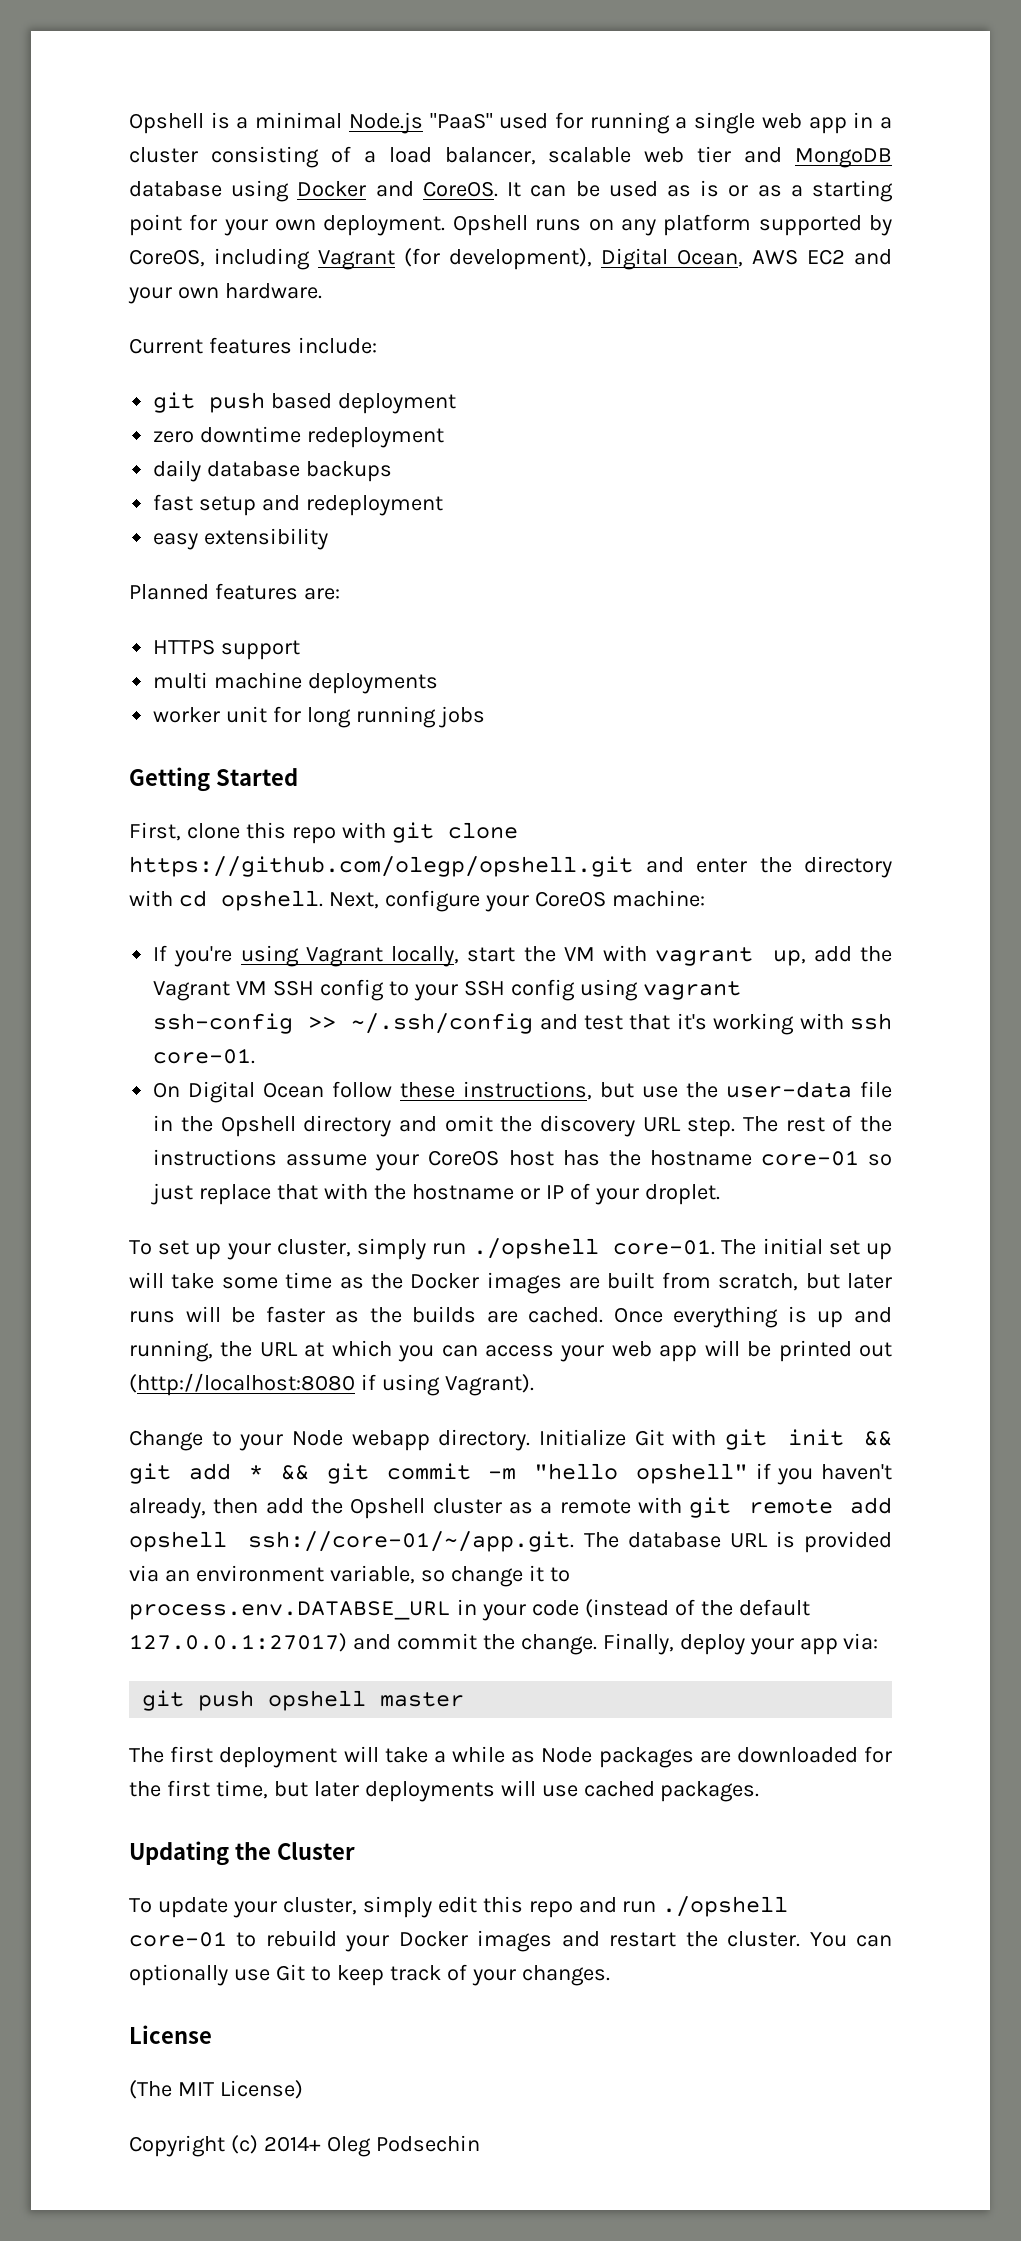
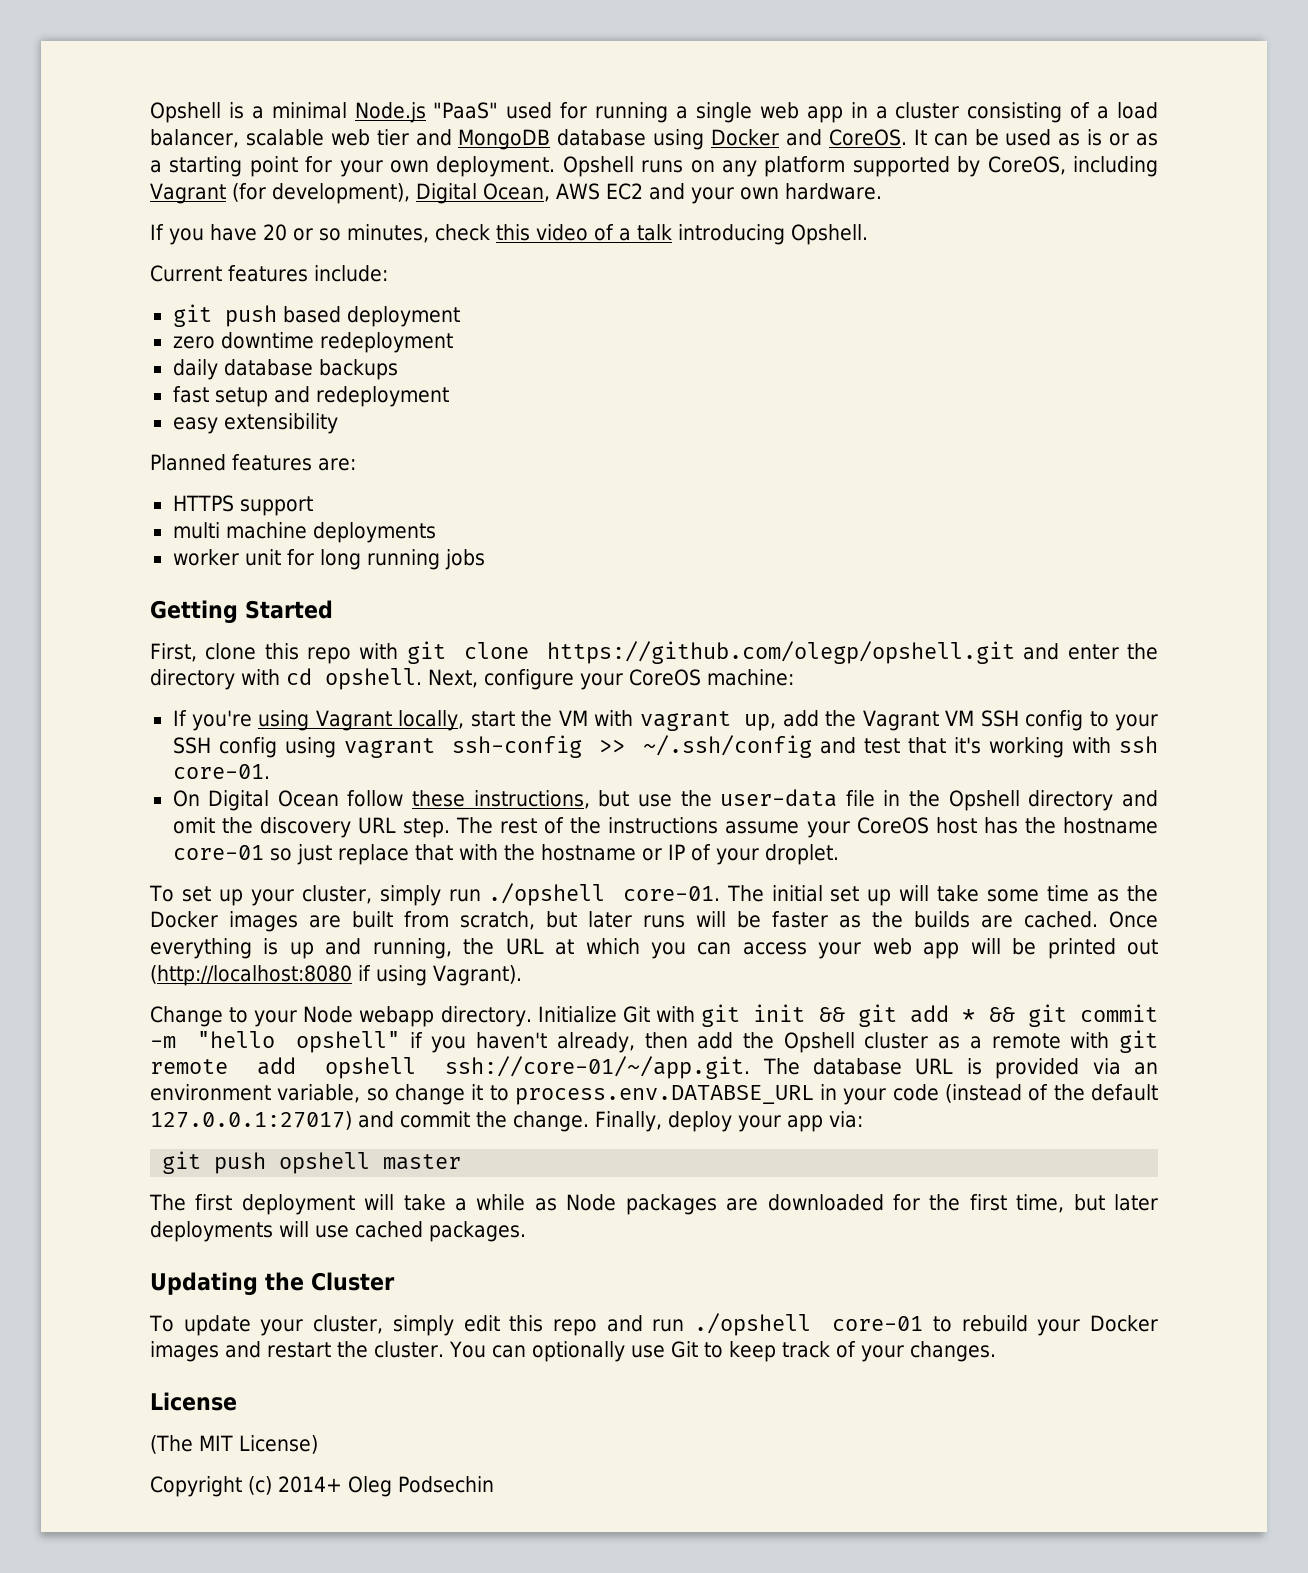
+ If you have 20 or so minutes, check this video of a talk introducing Opshell.

